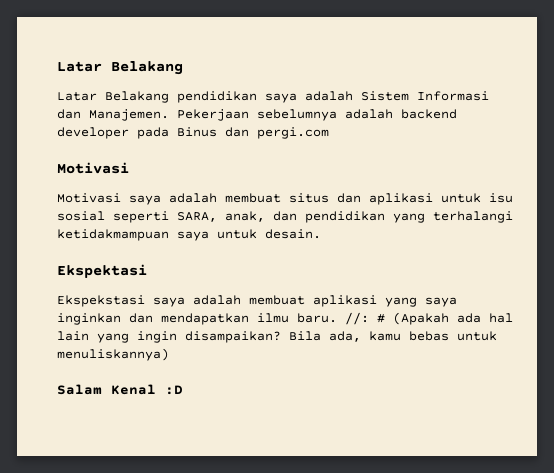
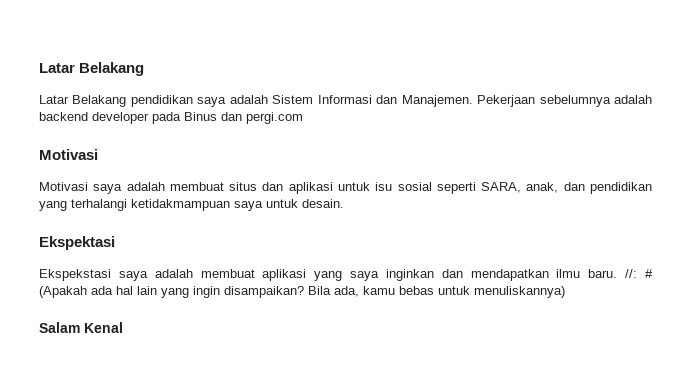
- Salam Kenal :D
+ Salam Kenal

